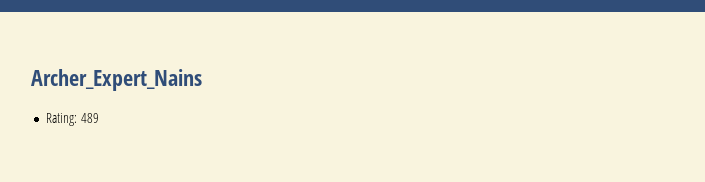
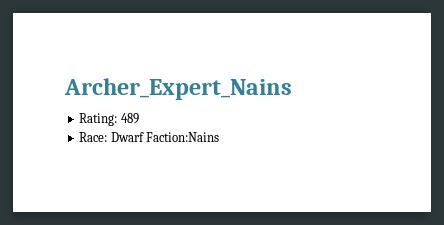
+ Race: Dwarf Faction:Nains

